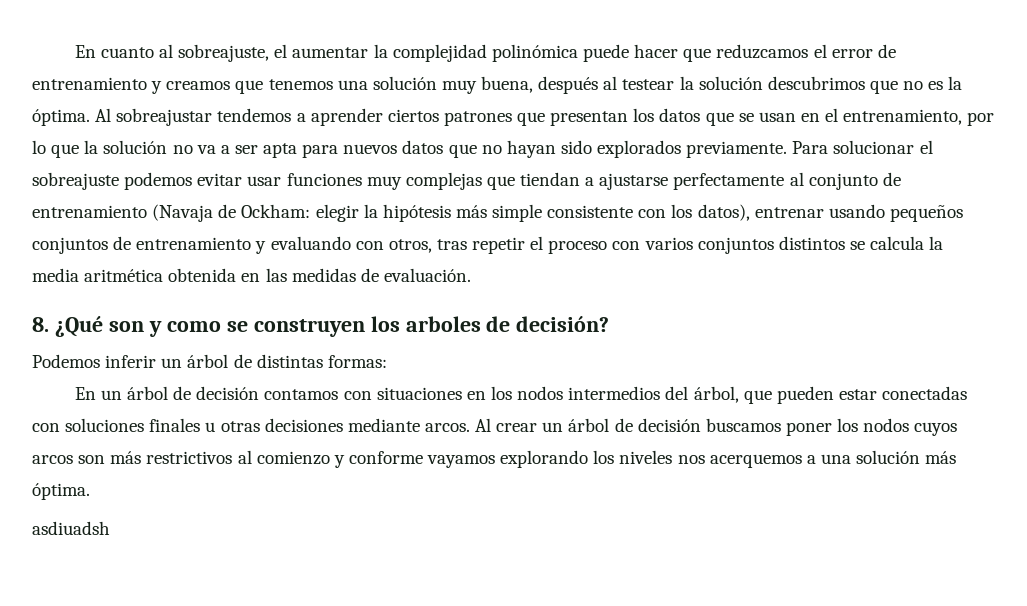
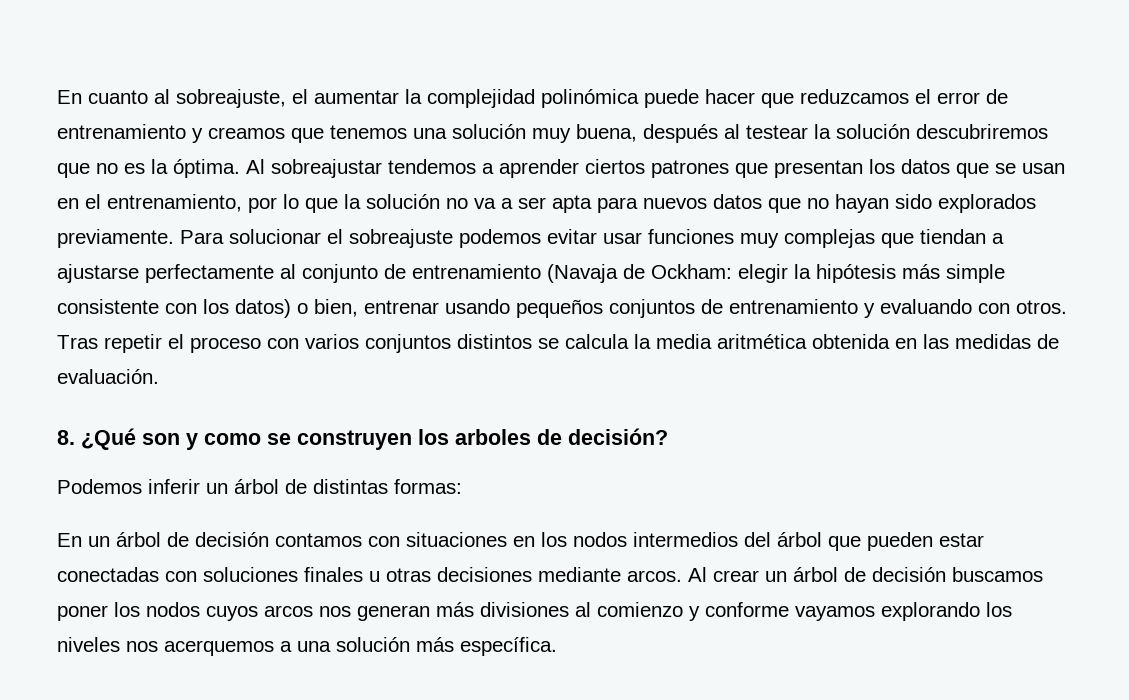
- En cuanto al sobreajuste, el aumentar la complejidad polinómica puede hacer que reduzcamos el error de entrenamiento y creamos que tenemos una solución muy buena, después al testear la solución descubrimos que no es la óptima.
+ En cuanto al sobreajuste, el aumentar la complejidad polinómica puede hacer que reduzcamos el error de entrenamiento y creamos que tenemos una solución muy buena, después al testear la solución descubriremos que no es la óptima.
- Para solucionar el sobreajuste podemos evitar usar funciones muy complejas que tiendan a ajustarse perfectamente al conjunto de entrenamiento (Navaja de Ockham: elegir la hipótesis más simple consistente con los datos), entrenar usando pequeños conjuntos de entrenamiento y evaluando con otros, tras repetir el proceso con varios conjuntos distintos se calcula la media aritmética obtenida en las medidas de evaluación.
+ Para solucionar el sobreajuste podemos evitar usar funciones muy complejas que tiendan a ajustarse perfectamente al conjunto de entrenamiento (Navaja de Ockham: elegir la hipótesis más simple consistente con los datos) o bien, entrenar usando pequeños conjuntos de entrenamiento y evaluando con otros. Tras repetir el proceso con varios conjuntos distintos se calcula la media aritmética obtenida en las medidas de evaluación.
- En un árbol de decisión contamos con situaciones en los nodos intermedios del árbol, que pueden estar conectadas con soluciones finales u otras decisiones mediante arcos.
+ En un árbol de decisión contamos con situaciones en los nodos intermedios del árbol que pueden estar conectadas con soluciones finales u otras decisiones mediante arcos.
- Al crear un árbol de decisión buscamos poner los nodos cuyos arcos son más restrictivos al comienzo y conforme vayamos explorando los niveles nos acerquemos a una solución más óptima.
- asdiuadsh
+ Al crear un árbol de decisión buscamos poner los nodos cuyos arcos nos generan más divisiones al comienzo y conforme vayamos explorando los niveles nos acerquemos a una solución más específica.

